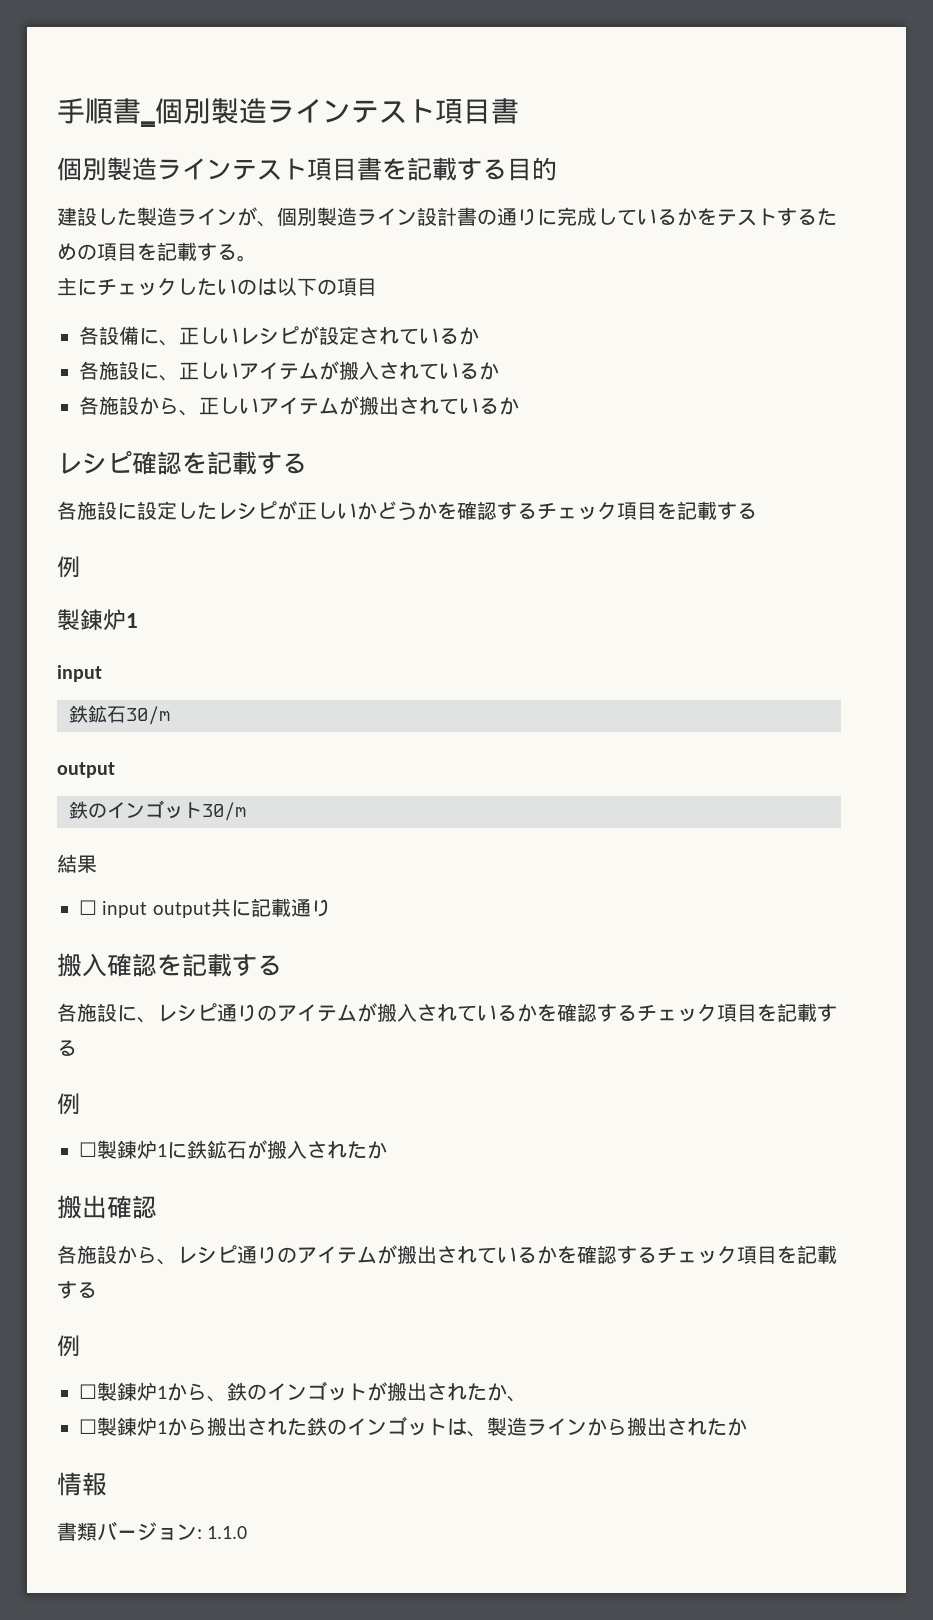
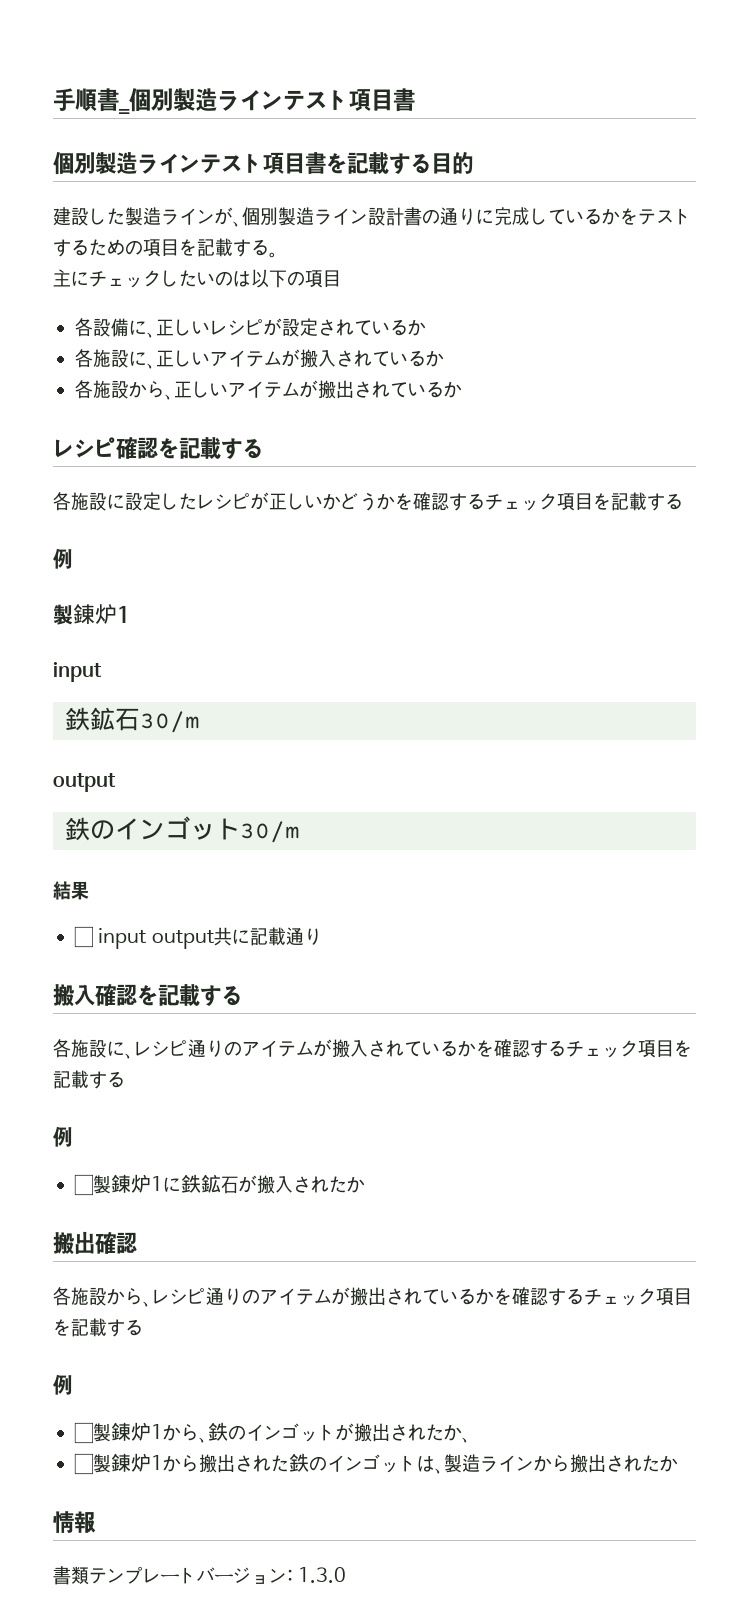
- 書類バージョン: 1.1.0
+ 書類テンプレートバージョン: 1.3.0

